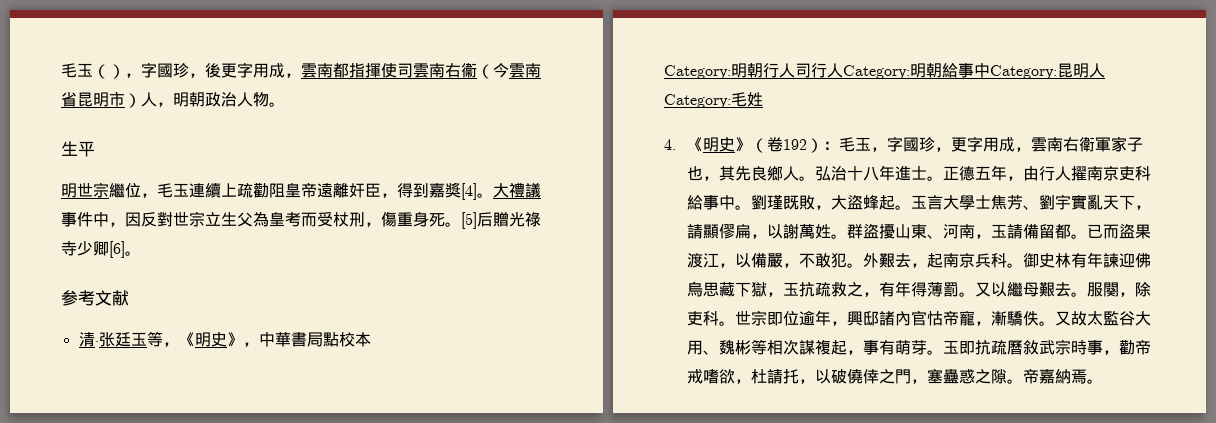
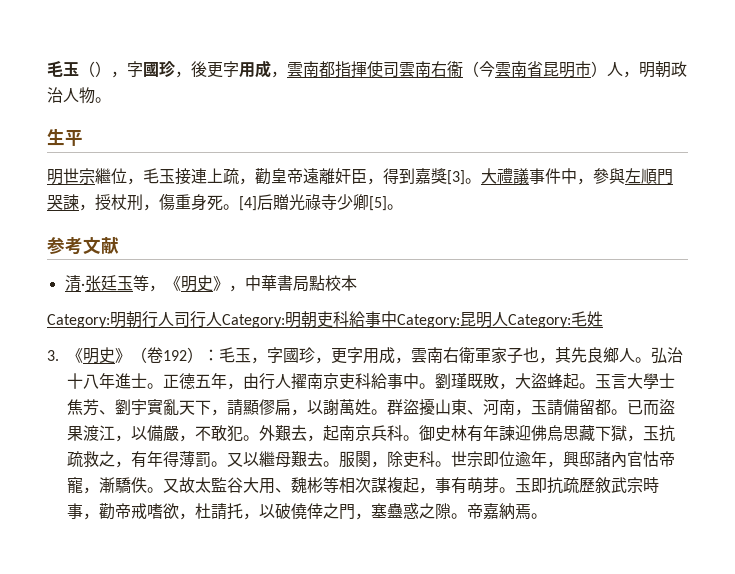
- 明世宗繼位，毛玉連續上疏勸阻皇帝遠離奸臣，得到嘉獎[4]。
+ 明世宗繼位，毛玉接連上疏，勸皇帝遠離奸臣，得到嘉獎[3]。
- 大禮議事件中，因反對世宗立生父為皇考而受杖刑，傷重身死。
+ 大禮議事件中，參與左順門哭諫，授杖刑，傷重身死。
- [5]后贈光祿寺少卿[6]。
+ [4]后贈光祿寺少卿[5]。
- Category:明朝行人司行人Category:明朝給事中Category:昆明人Category:毛姓
+ Category:明朝行人司行人Category:明朝吏科給事中Category:昆明人Category:毛姓
- 4.《明史》（卷192）：毛玉，字國珍，更字用成，雲南右衛軍家子也，其先良鄉人。
+ 3.《明史》（卷192）：毛玉，字國珍，更字用成，雲南右衛軍家子也，其先良鄉人。
- 玉即抗疏曆敘武宗時事，勸帝戒嗜欲，杜請托，以破僥倖之門，塞蠱惑之隙。
+ 玉即抗疏歷敘武宗時事，勸帝戒嗜欲，杜請托，以破僥倖之門，塞蠱惑之隙。

